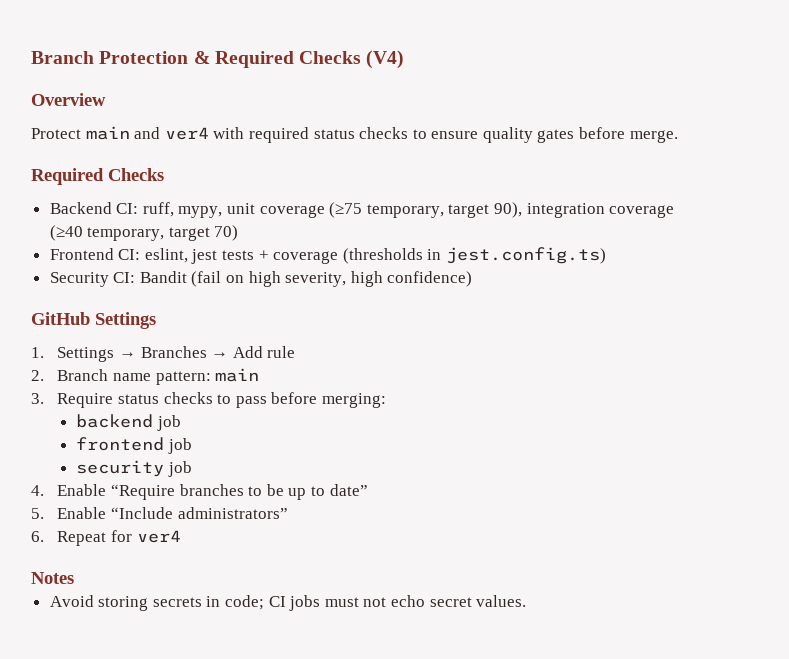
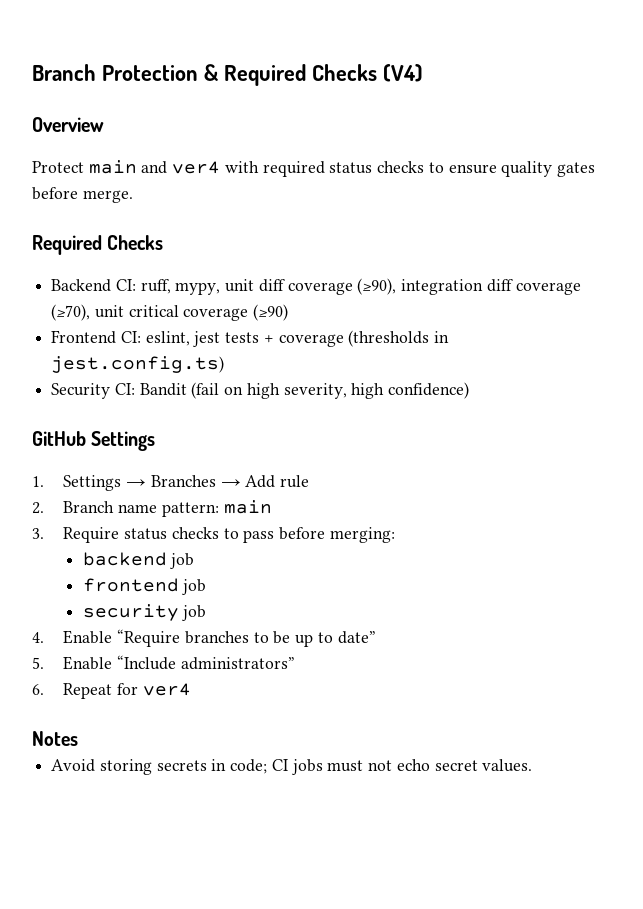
- Backend CI: ruff, mypy, unit coverage (≥75 temporary, target 90), integration coverage (≥40 temporary, target 70)
+ Backend CI: ruff, mypy, unit diff coverage (≥90), integration diff coverage (≥70), unit critical coverage (≥90)

